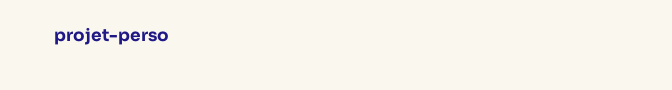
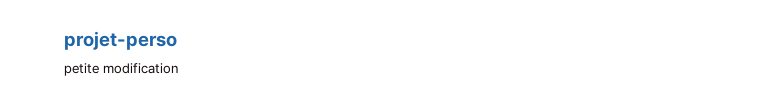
+ petite modification

